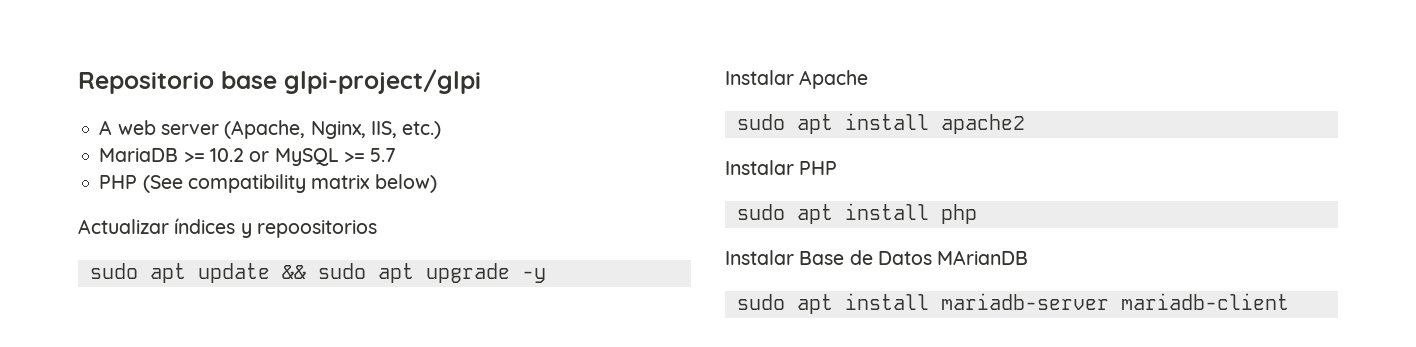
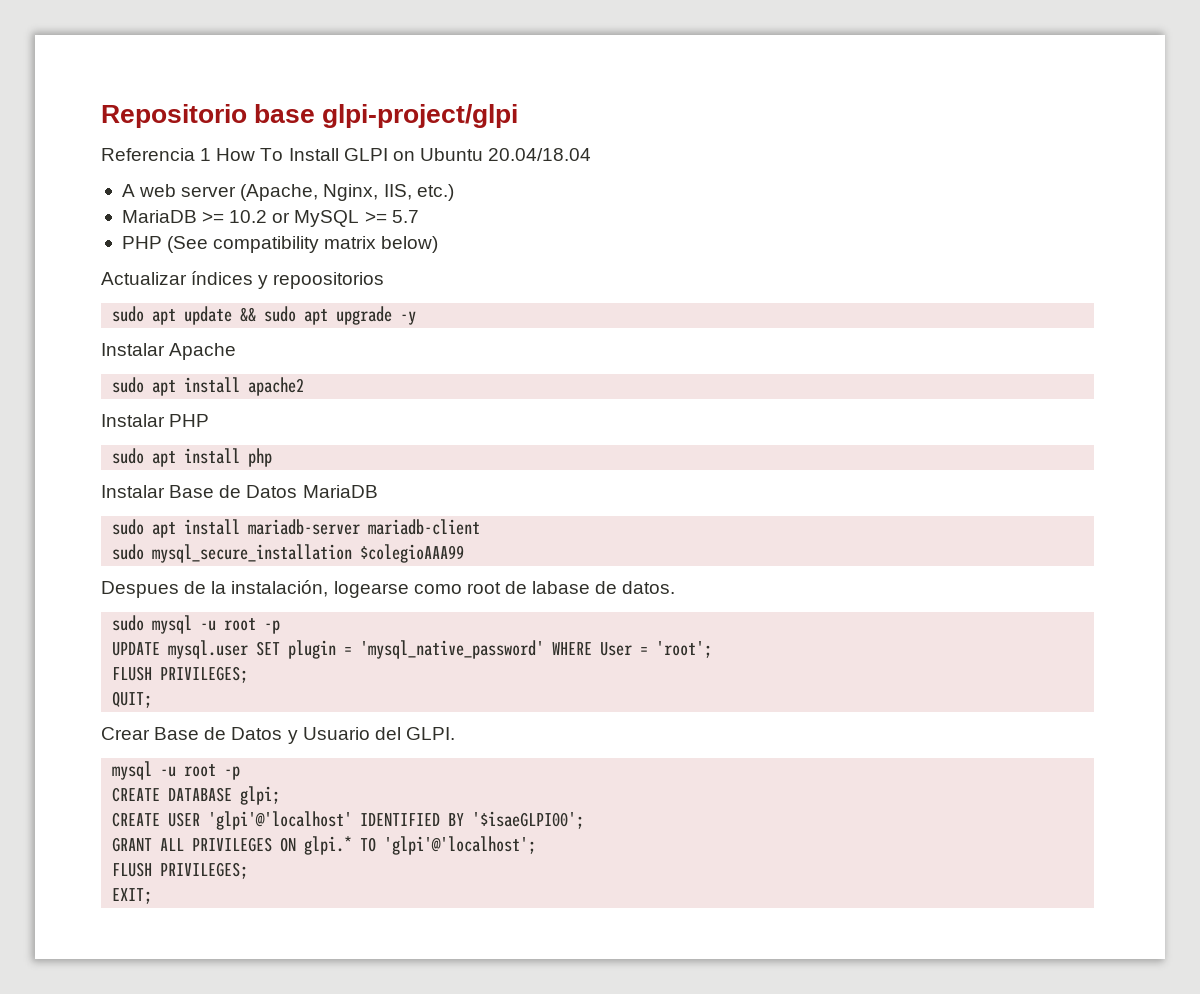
+ Referencia 1 How To Install GLPI on Ubuntu 20.04/18.04
- Instalar Base de Datos MArianDB
+ Instalar Base de Datos MariaDB
+ sudo mysql_secure_installation $colegioAAA99
+ Despues de la instalación, logearse como root de labase de datos.
+ sudo mysql -u root -p
+ UPDATE mysql.user SET plugin = 'mysql_native_password' WHERE User = 'root';
+ FLUSH PRIVILEGES;
+ QUIT;
+ Crear Base de Datos y Usuario del GLPI.
+ mysql -u root -p
+ CREATE DATABASE glpi;
+ CREATE USER 'glpi'@'localhost' IDENTIFIED BY '$isaeGLPI00';
+ GRANT ALL PRIVILEGES ON glpi.* TO 'glpi'@'localhost';
+ FLUSH PRIVILEGES;
+ EXIT;

